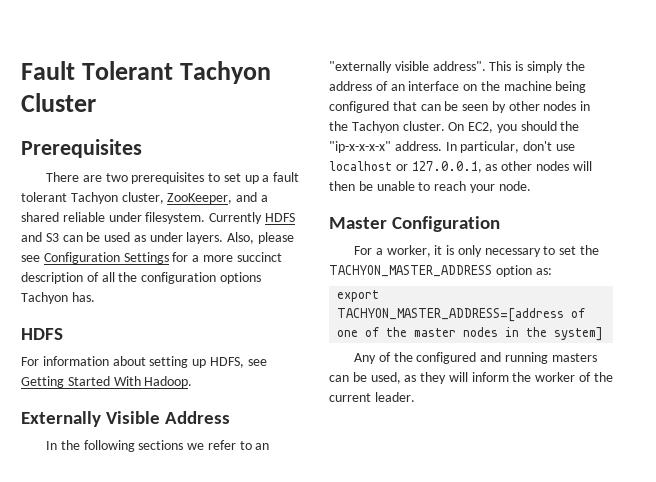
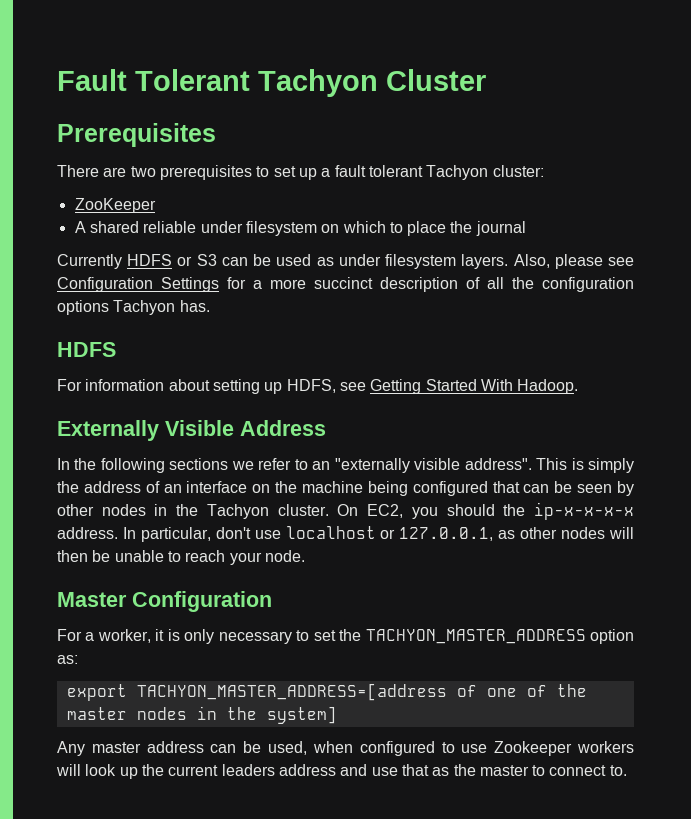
- There are two prerequisites to set up a fault tolerant Tachyon cluster, ZooKeeper, and a shared reliable under filesystem. Currently HDFS and S3 can be used as under layers.
+ There are two prerequisites to set up a fault tolerant Tachyon cluster:
+ ZooKeeper
+ A shared reliable under filesystem on which to place the journal
+ Currently HDFS or S3 can be used as under filesystem layers.
- On EC2, you should the "ip-x-x-x-x" address.
+ On EC2, you should the ip-x-x-x-x address.
- Any of the configured and running masters can be used, as they will inform the worker of the current leader.
+ Any master address can be used, when configured to use Zookeeper workers will look up the current leaders address and use that as the master to connect to.

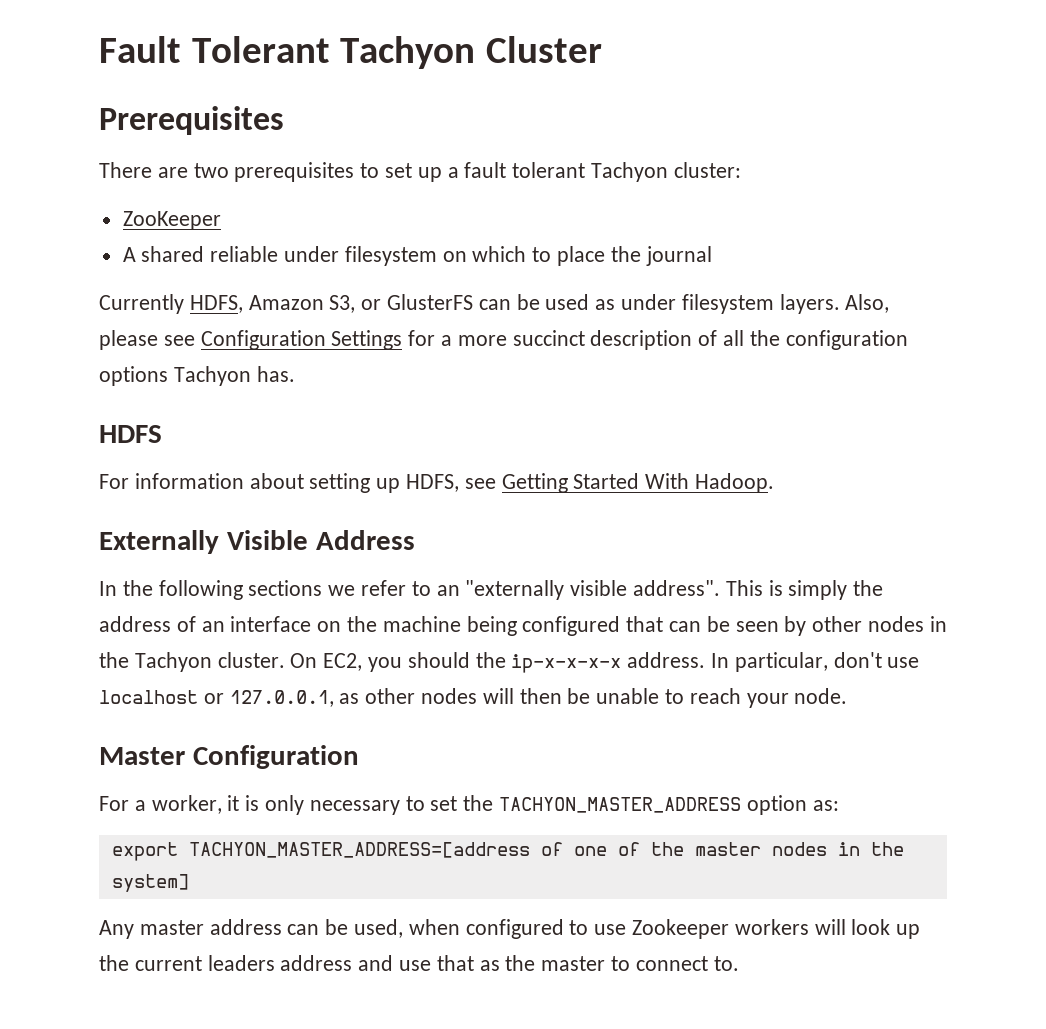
- Currently HDFS or S3 can be used as under filesystem layers.
+ Currently HDFS, Amazon S3, or GlusterFS can be used as under filesystem layers.

